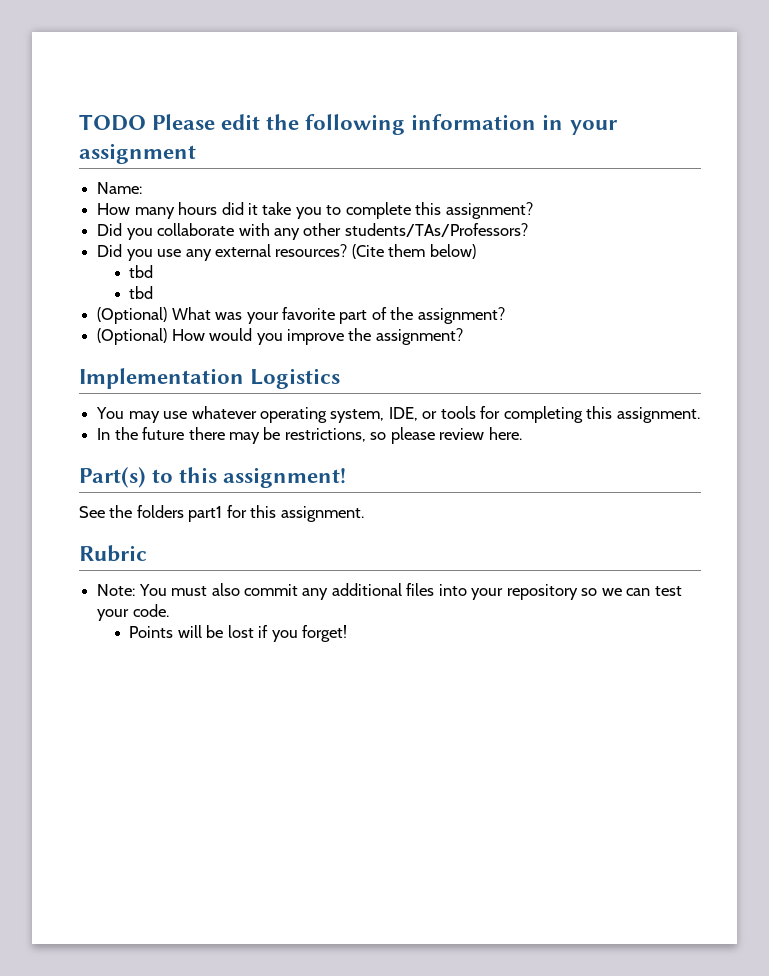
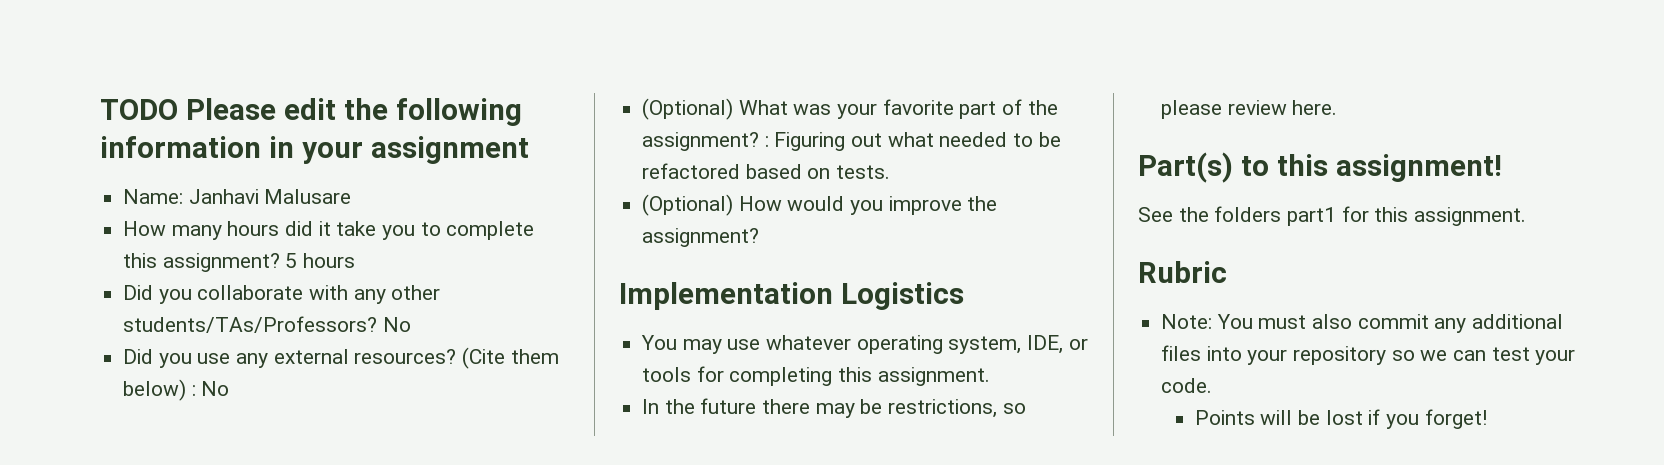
- Name:
+ Name: Janhavi Malusare
+ 5 hours
- Did you collaborate with any other students/TAs/Professors?
+ Did you collaborate with any other students/TAs/Professors? No
- (Cite them below)
- tbd
- tbd
+ (Cite them below) : No
- (Optional) What was your favorite part of the assignment?
+ (Optional) What was your favorite part of the assignment? : Figuring out what needed to be refactored based on tests.

